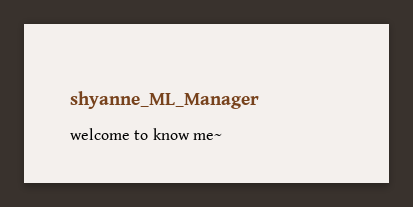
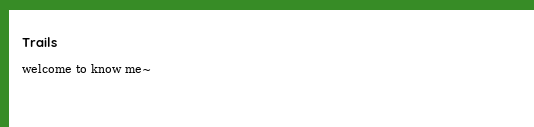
- shyanne_ML_Manager
+ Trails

